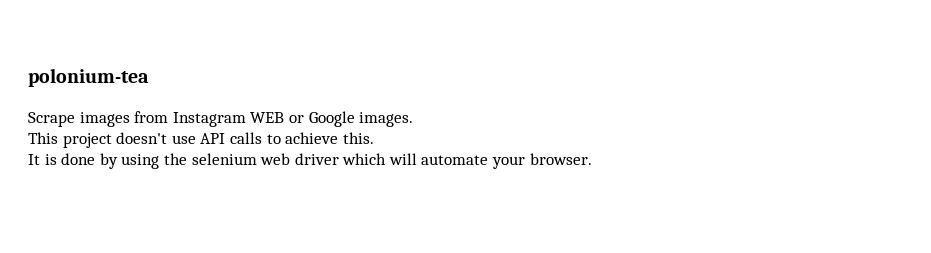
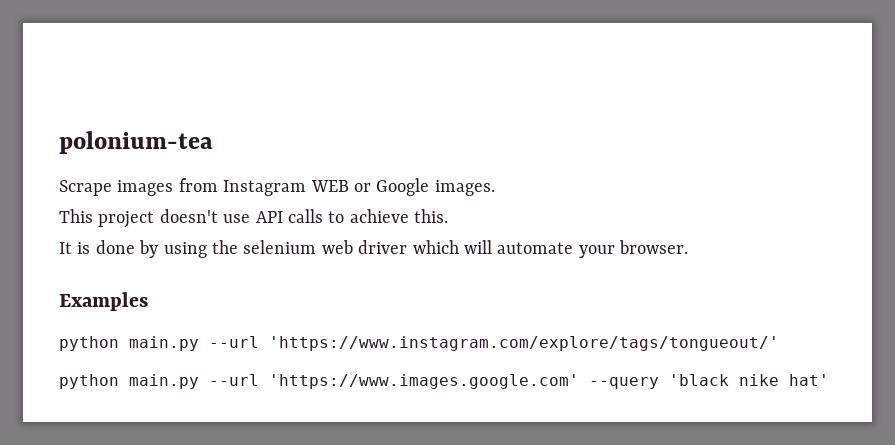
+ Examples
+ python main.py --url 'https://www.instagram.com/explore/tags/tongueout/'
+ python main.py --url 'https://www.images.google.com' --query 'black nike hat'

